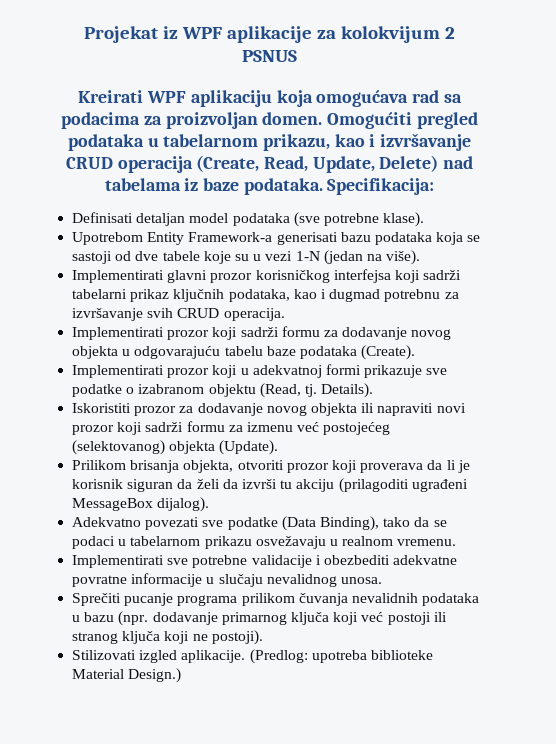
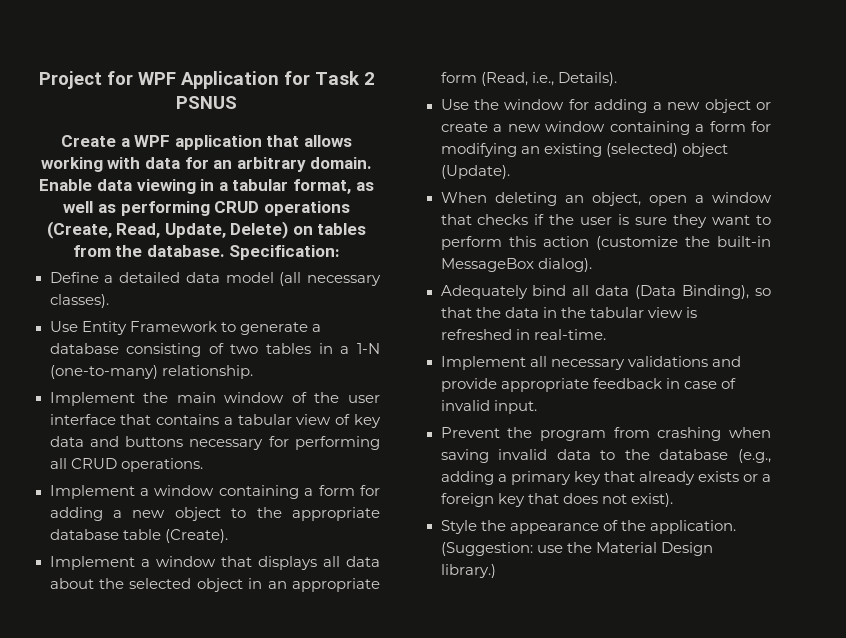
- Projekat iz WPF aplikacije za kolokvijum 2 PSNUS
- Kreirati WPF aplikaciju koja omogućava rad sa podacima za proizvoljan domen. Omogućiti pregled podataka u tabelarnom prikazu, kao i izvršavanje CRUD operacija (Create, Read, Update, Delete) nad tabelama iz baze podataka. Specifikacija:
- Definisati detaljan model podataka (sve potrebne klase).
- Upotrebom Entity Framework-a generisati bazu podataka koja se sastoji od dve tabele koje su u vezi 1-N (jedan na više).
- Implementirati glavni prozor korisničkog interfejsa koji sadrži tabelarni prikaz ključnih podataka, kao i dugmad potrebnu za izvršavanje svih CRUD operacija.
- Implementirati prozor koji sadrži formu za dodavanje novog objekta u odgovarajuću tabelu baze podataka (Create).
- Implementirati prozor koji u adekvatnoj formi prikazuje sve podatke o izabranom objektu (Read, tj. Details).
- Iskoristiti prozor za dodavanje novog objekta ili napraviti novi prozor koji sadrži formu za izmenu već postojećeg (selektovanog) objekta (Update).
- Prilikom brisanja objekta, otvoriti prozor koji proverava da li je korisnik siguran da želi da izvrši tu akciju (prilagoditi ugrađeni MessageBox dijalog).
- Adekvatno povezati sve podatke (Data Binding), tako da se podaci u tabelarnom prikazu osvežavaju u realnom vremenu.
- Implementirati sve potrebne validacije i obezbediti adekvatne povratne informacije u slučaju nevalidnog unosa.
- Sprečiti pucanje programa prilikom čuvanja nevalidnih podataka u bazu (npr. dodavanje primarnog ključa koji već postoji ili stranog ključa koji ne postoji).
- Stilizovati izgled aplikacije. (Predlog: upotreba biblioteke Material Design.)
+ Project for WPF Application for Task 2 PSNUS
+ Create a WPF application that allows working with data for an arbitrary domain. Enable data viewing in a tabular format, as well as performing CRUD operations (Create, Read, Update, Delete) on tables from the database. Specification:
+ Define a detailed data model (all necessary classes).
+ Use Entity Framework to generate a database consisting of two tables in a 1-N (one-to-many) relationship.
+ Implement the main window of the user interface that contains a tabular view of key data and buttons necessary for performing all CRUD operations.
+ Implement a window containing a form for adding a new object to the appropriate database table (Create).
+ Implement a window that displays all data about the selected object in an appropriate form (Read, i.e., Details).
+ Use the window for adding a new object or create a new window containing a form for modifying an existing (selected) object (Update).
+ When deleting an object, open a window that checks if the user is sure they want to perform this action (customize the built-in MessageBox dialog).
+ Adequately bind all data (Data Binding), so that the data in the tabular view is refreshed in real-time.
+ Implement all necessary validations and provide appropriate feedback in case of invalid input.
+ Prevent the program from crashing when saving invalid data to the database (e.g., adding a primary key that already exists or a foreign key that does not exist).
+ Style the appearance of the application. (Suggestion: use the Material Design library.)

